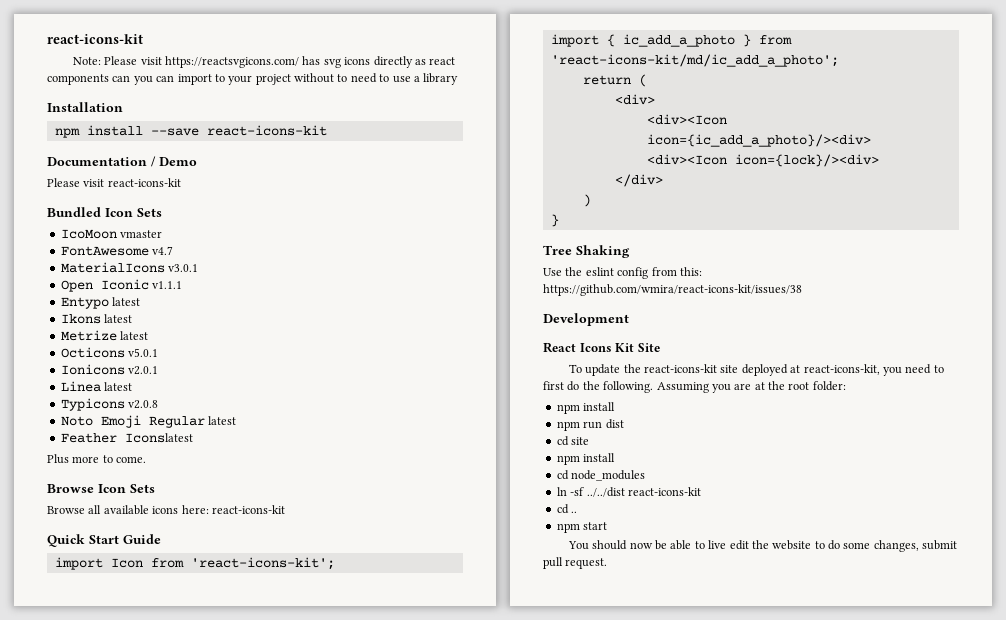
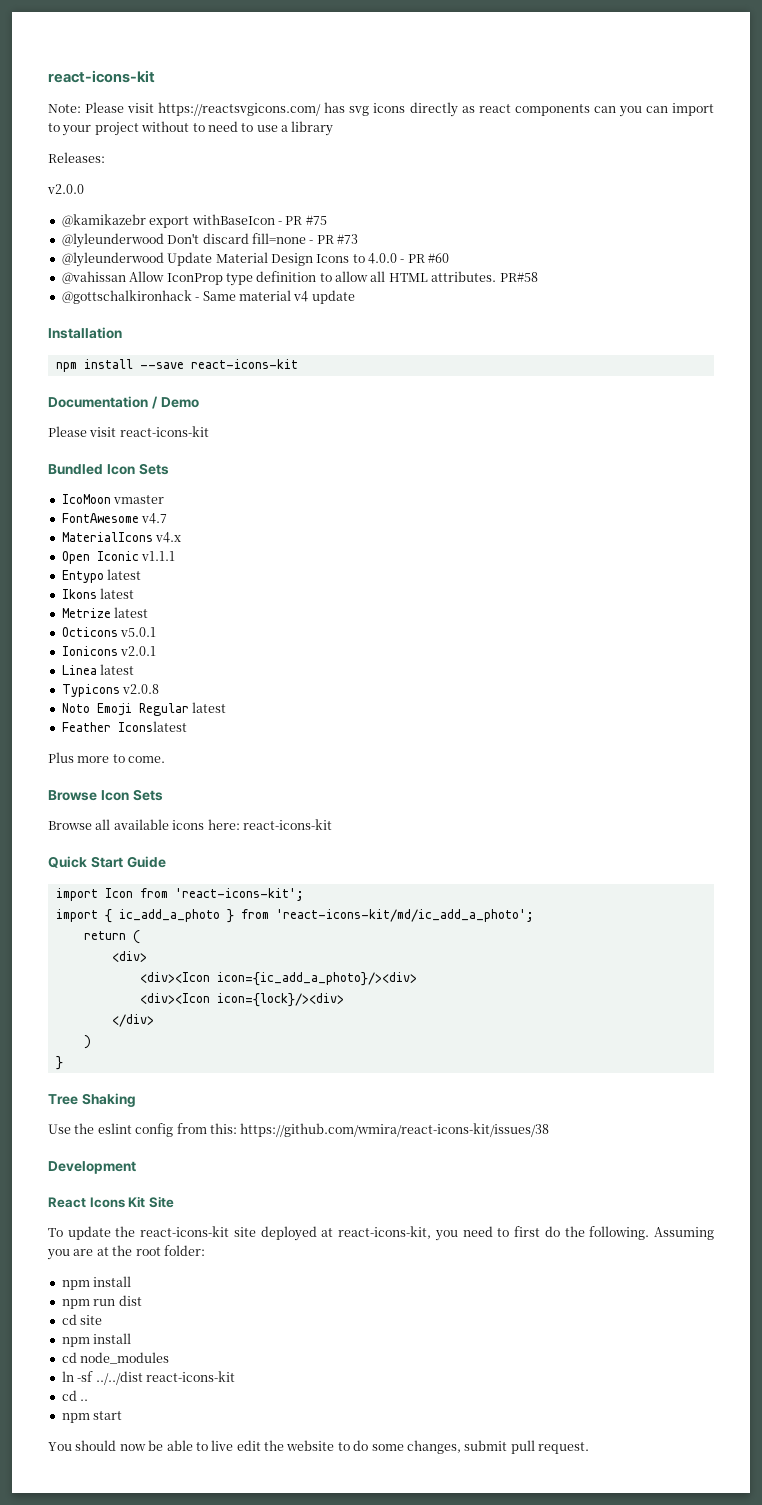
+ Releases:
+ v2.0.0
+ @kamikazebr export withBaseIcon - PR #75
+ @lyleunderwood Don't discard fill=none - PR #73
+ @lyleunderwood Update Material Design Icons to 4.0.0 - PR #60
+ @vahissan Allow IconProp type definition to allow all HTML attributes. PR#58
+ @gottschalkironhack - Same material v4 update
- MaterialIcons v3.0.1
+ MaterialIcons v4.x

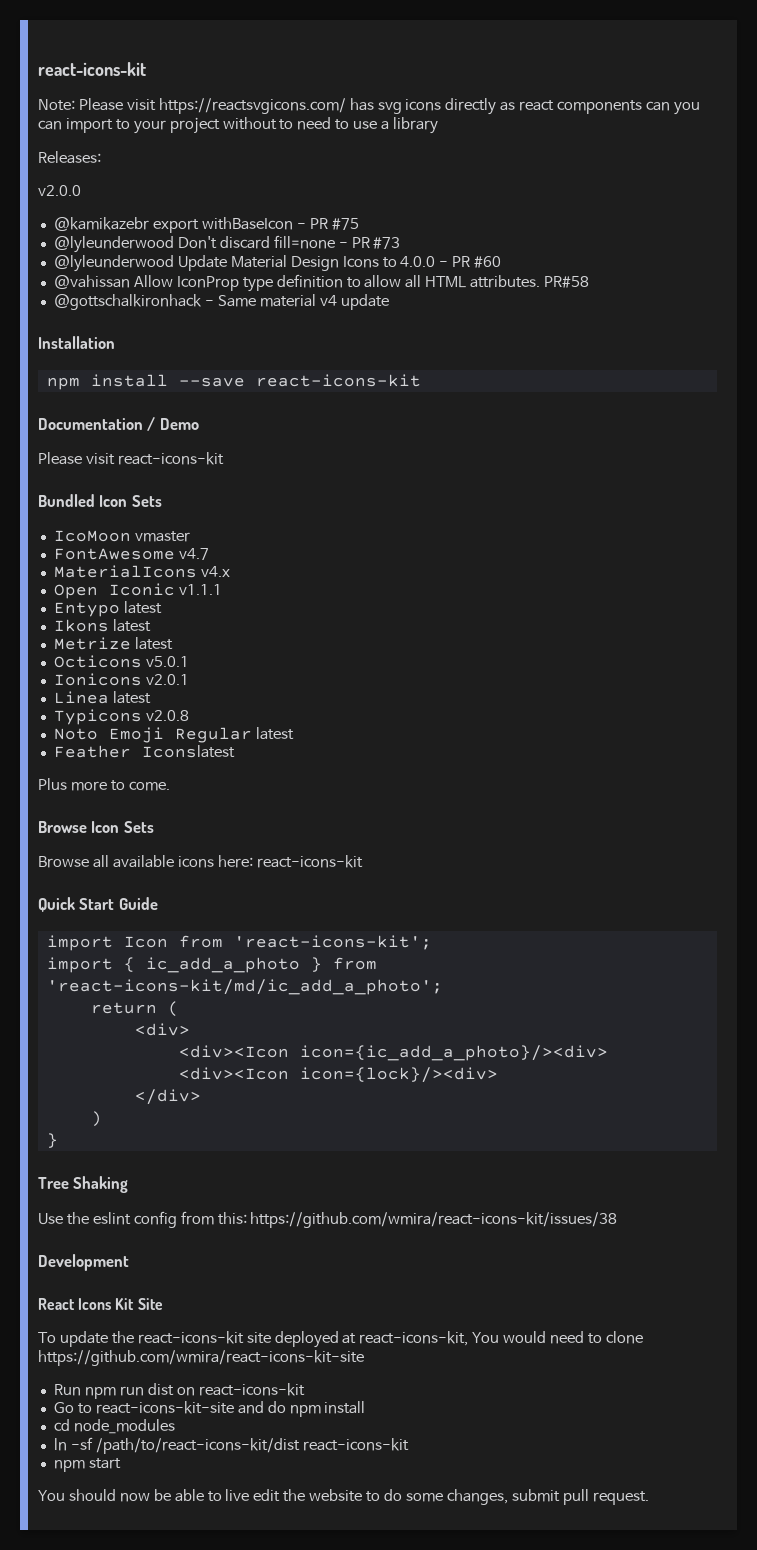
- To update the react-icons-kit site deployed at react-icons-kit, you need to first do the following. Assuming you are at the root folder:
- npm install
- npm run dist
- cd site
- npm install
+ To update the react-icons-kit site deployed at react-icons-kit, You would need to clone https://github.com/wmira/react-icons-kit-site
+ Run npm run dist on react-icons-kit
+ Go to react-icons-kit-site and do npm install
- ln -sf ../../dist react-icons-kit
- cd ..
+ ln -sf /path/to/react-icons-kit/dist react-icons-kit

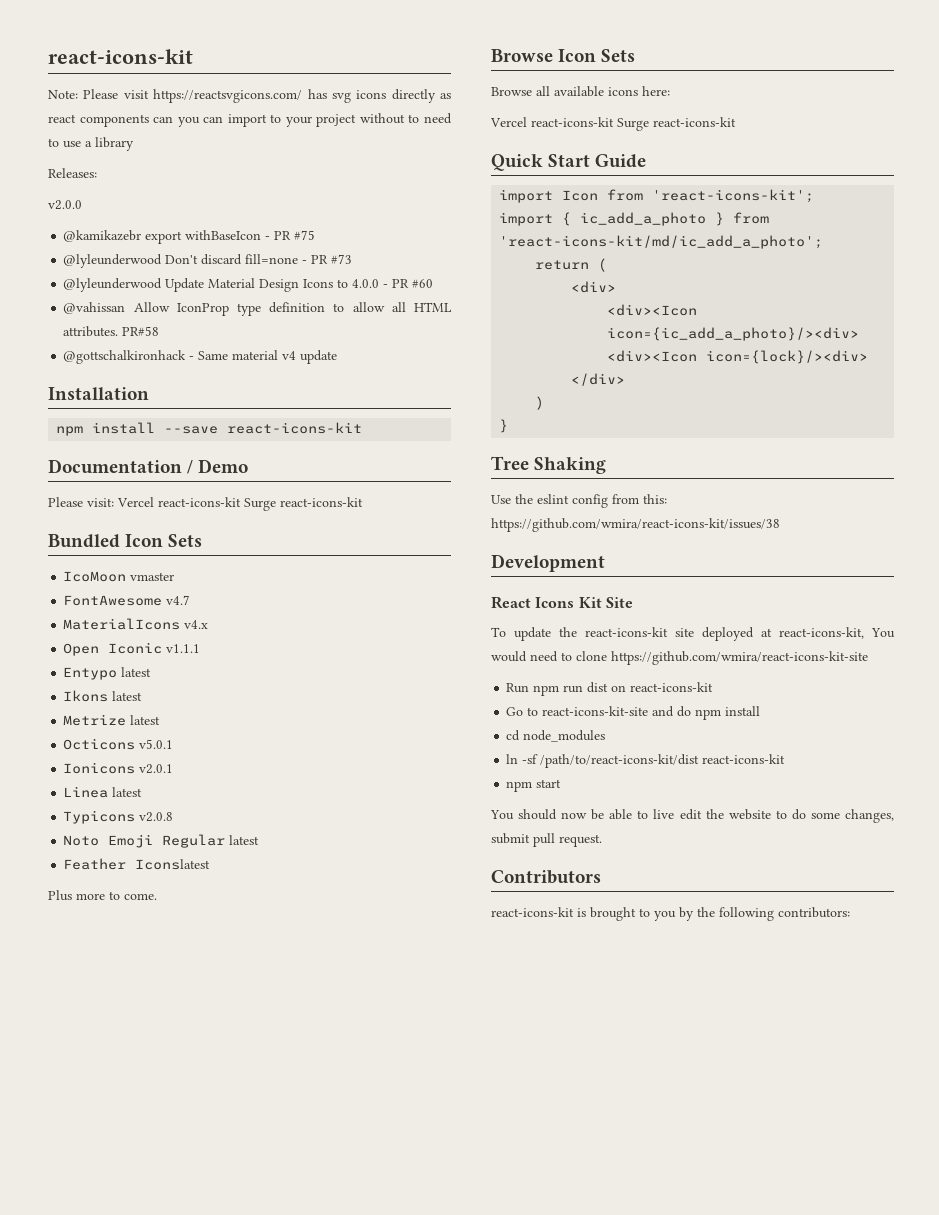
- Please visit react-icons-kit
+ Please visit: Vercel react-icons-kit Surge react-icons-kit
- Browse all available icons here: react-icons-kit
+ Browse all available icons here:
+ Vercel react-icons-kit Surge react-icons-kit
+ Contributors
+ react-icons-kit is brought to you by the following contributors:

